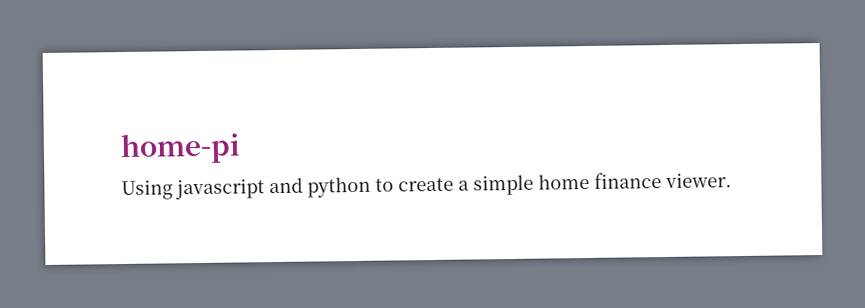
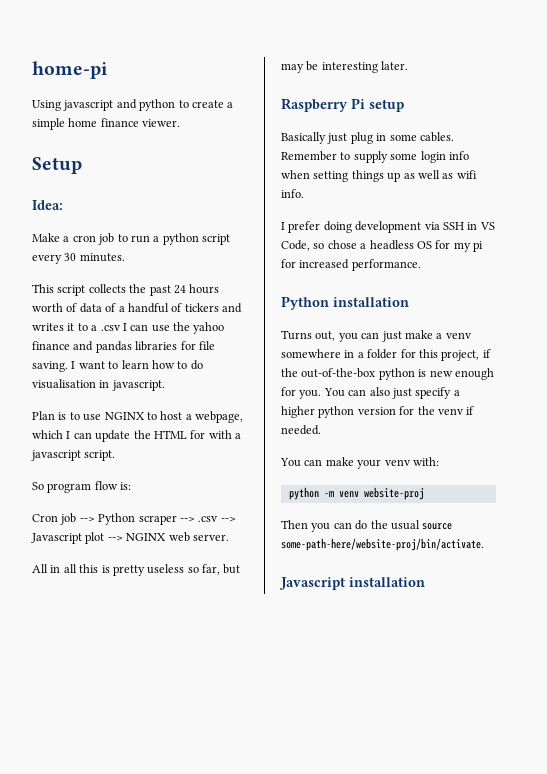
+ Setup
+ Idea:
+ Make a cron job to run a python script every 30 minutes.
+ This script collects the past 24 hours worth of data of a handful of tickers and writes it to a .csv I can use the yahoo finance and pandas libraries for file saving. I want to learn how to do visualisation in javascript.
+ Plan is to use NGINX to host a webpage, which I can update the HTML for with a javascript script.
+ So program flow is:
+ Cron job --> Python scraper --> .csv --> Javascript plot --> NGINX web server.
+ All in all this is pretty useless so far, but may be interesting later.
+ Raspberry Pi setup
+ Basically just plug in some cables. Remember to supply some login info when setting things up as well as wifi info.
+ I prefer doing development via SSH in VS Code, so chose a headless OS for my pi for increased performance.
+ Python installation
+ Turns out, you can just make a venv somewhere in a folder for this project, if the out-of-the-box python is new enough for you. You can also just specify a higher python version for the venv if needed.
+ You can make your venv with:
+ python -m venv website-proj
+ Then you can do the usual source some-path-here/website-proj/bin/activate.
+ Javascript installation

